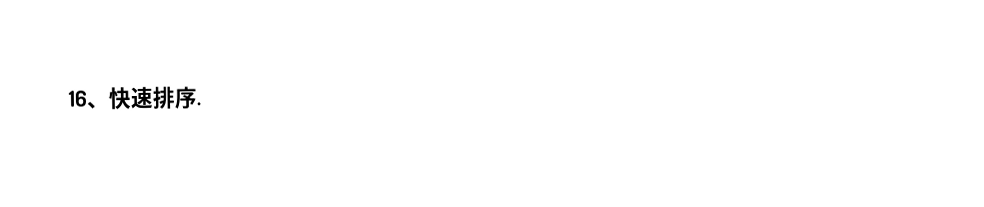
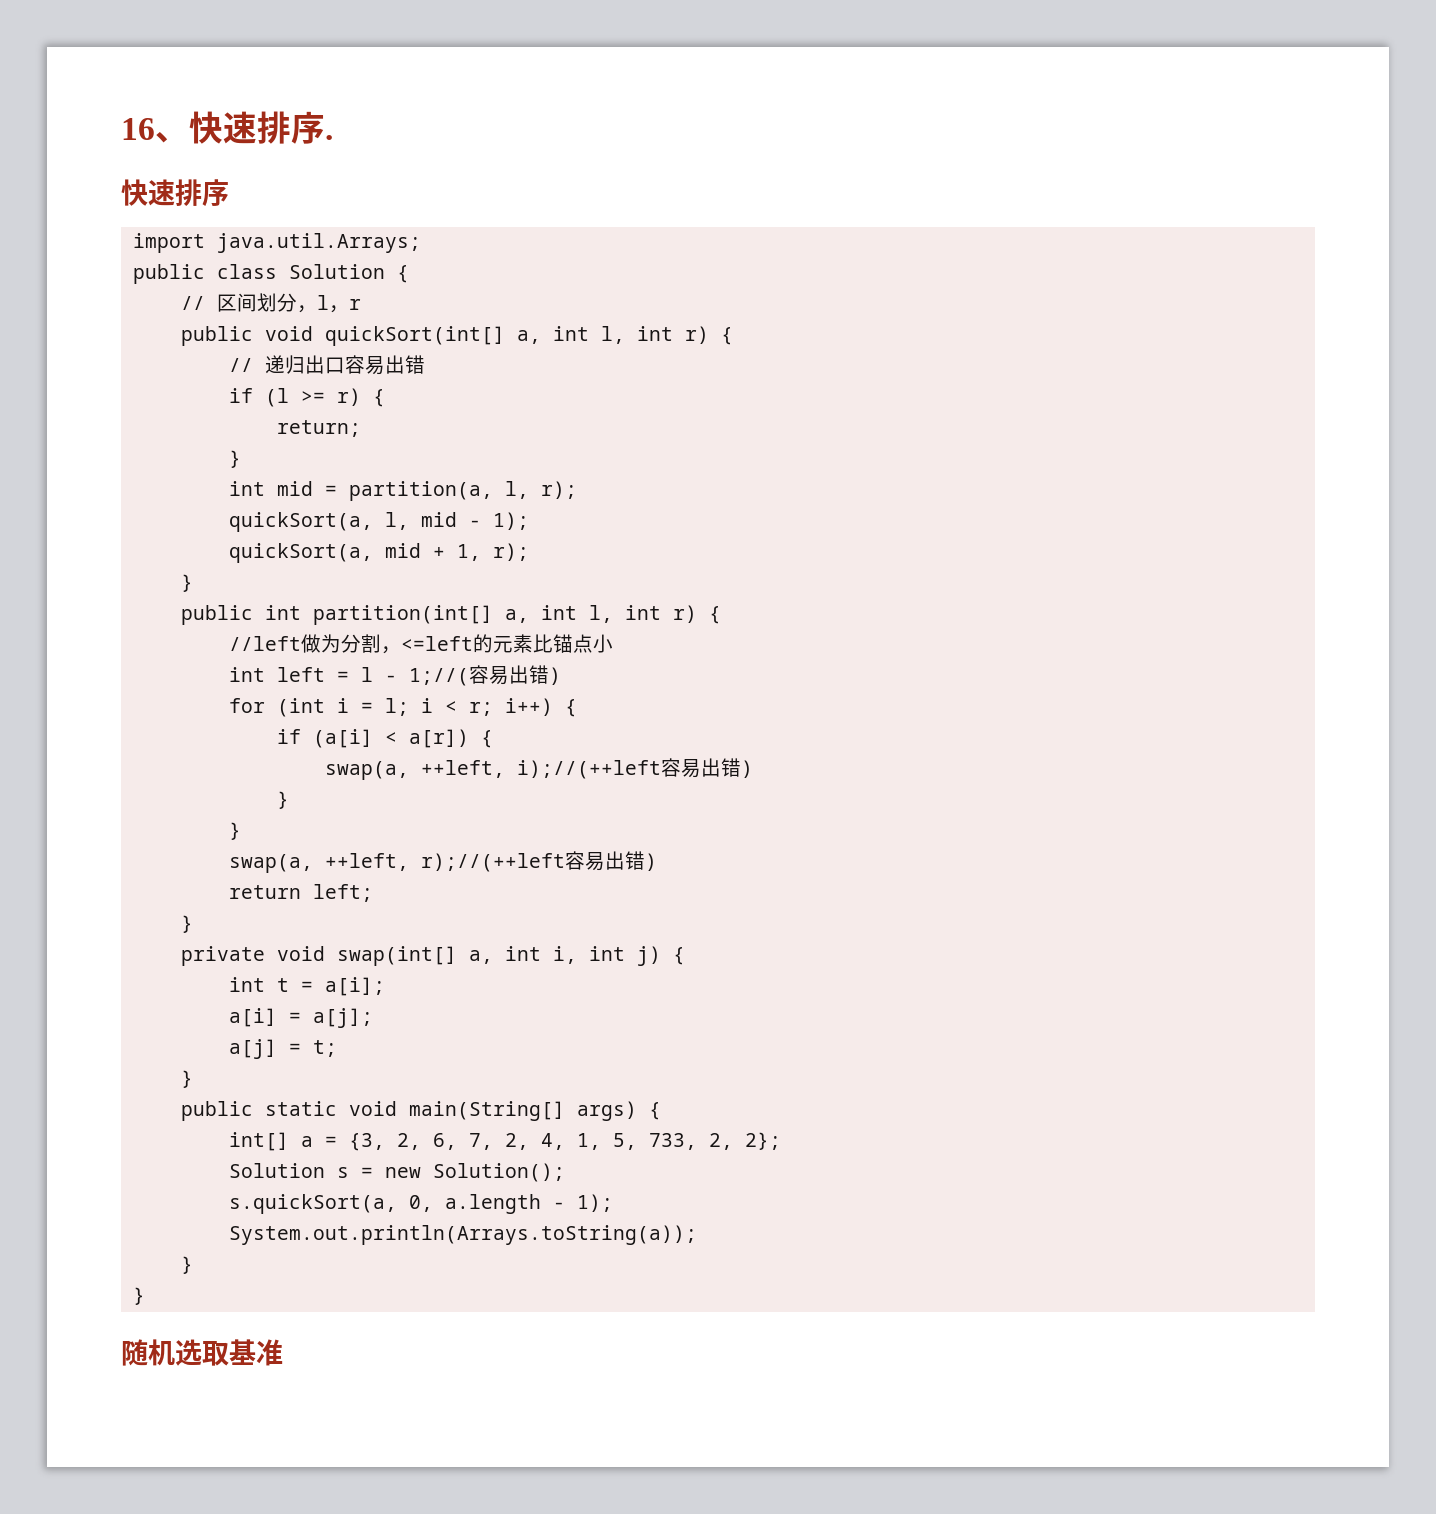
  16、快速排序.
+ 快速排序
+ import java.util.Arrays;
+ public class Solution {
+ // 区间划分，l，r
+ public void quickSort(int[] a, int l, int r) {
+ // 递归出口容易出错
+ if (l >= r) {
+ return;
+ }
+ int mid = partition(a, l, r);
+ quickSort(a, l, mid - 1);
+ quickSort(a, mid + 1, r);
+ }
+ public int partition(int[] a, int l, int r) {
+ //left做为分割，<=left的元素比锚点小
+ int left = l - 1;//(容易出错)
+ for (int i = l; i < r; i++) {
+ if (a[i] < a[r]) {
+ swap(a, ++left, i);//(++left容易出错)
+ }
+ }
+ swap(a, ++left, r);//(++left容易出错)
+ return left;
+ }
+ private void swap(int[] a, int i, int j) {
+ int t = a[i];
+ a[i] = a[j];
+ a[j] = t;
+ }
+ public static void main(String[] args) {
+ int[] a = {3, 2, 6, 7, 2, 4, 1, 5, 733, 2, 2};
+ Solution s = new Solution();
+ s.quickSort(a, 0, a.length - 1);
+ System.out.println(Arrays.toString(a));
+ }
+ }
+ 随机选取基准

